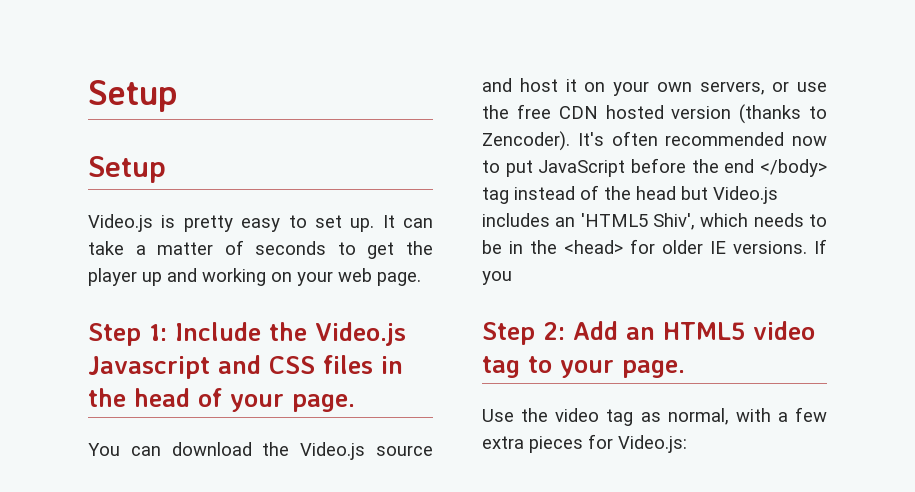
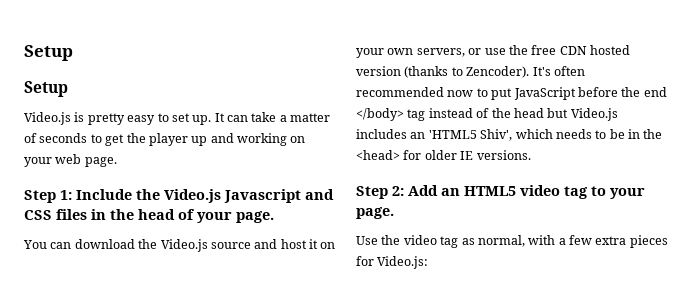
- If you

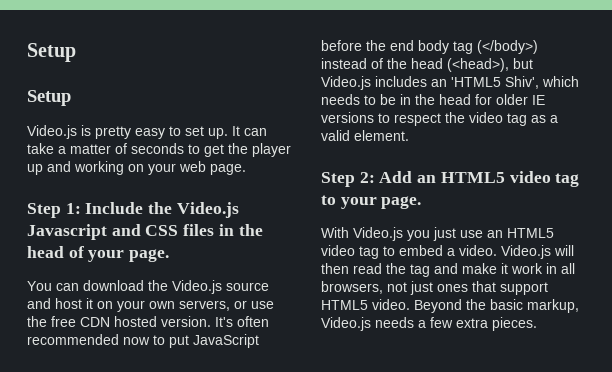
- You can download the Video.js source and host it on your own servers, or use the free CDN hosted version (thanks to Zencoder).
+ You can download the Video.js source and host it on your own servers, or use the free CDN hosted version.
- It's often recommended now to put JavaScript before the end </body> tag instead of the head but Video.js includes an 'HTML5 Shiv', which needs to be in the <head> for older IE versions.
+ It's often recommended now to put JavaScript before the end body tag (</body>) instead of the head (<head>), but Video.js includes an 'HTML5 Shiv', which needs to be in the head for older IE versions to respect the video tag as a valid element.
- Use the video tag as normal, with a few extra pieces for Video.js:
+ With Video.js you just use an HTML5 video tag to embed a video. Video.js will then read the tag and make it work in all browsers, not just ones that support HTML5 video. Beyond the basic markup, Video.js needs a few extra pieces.

